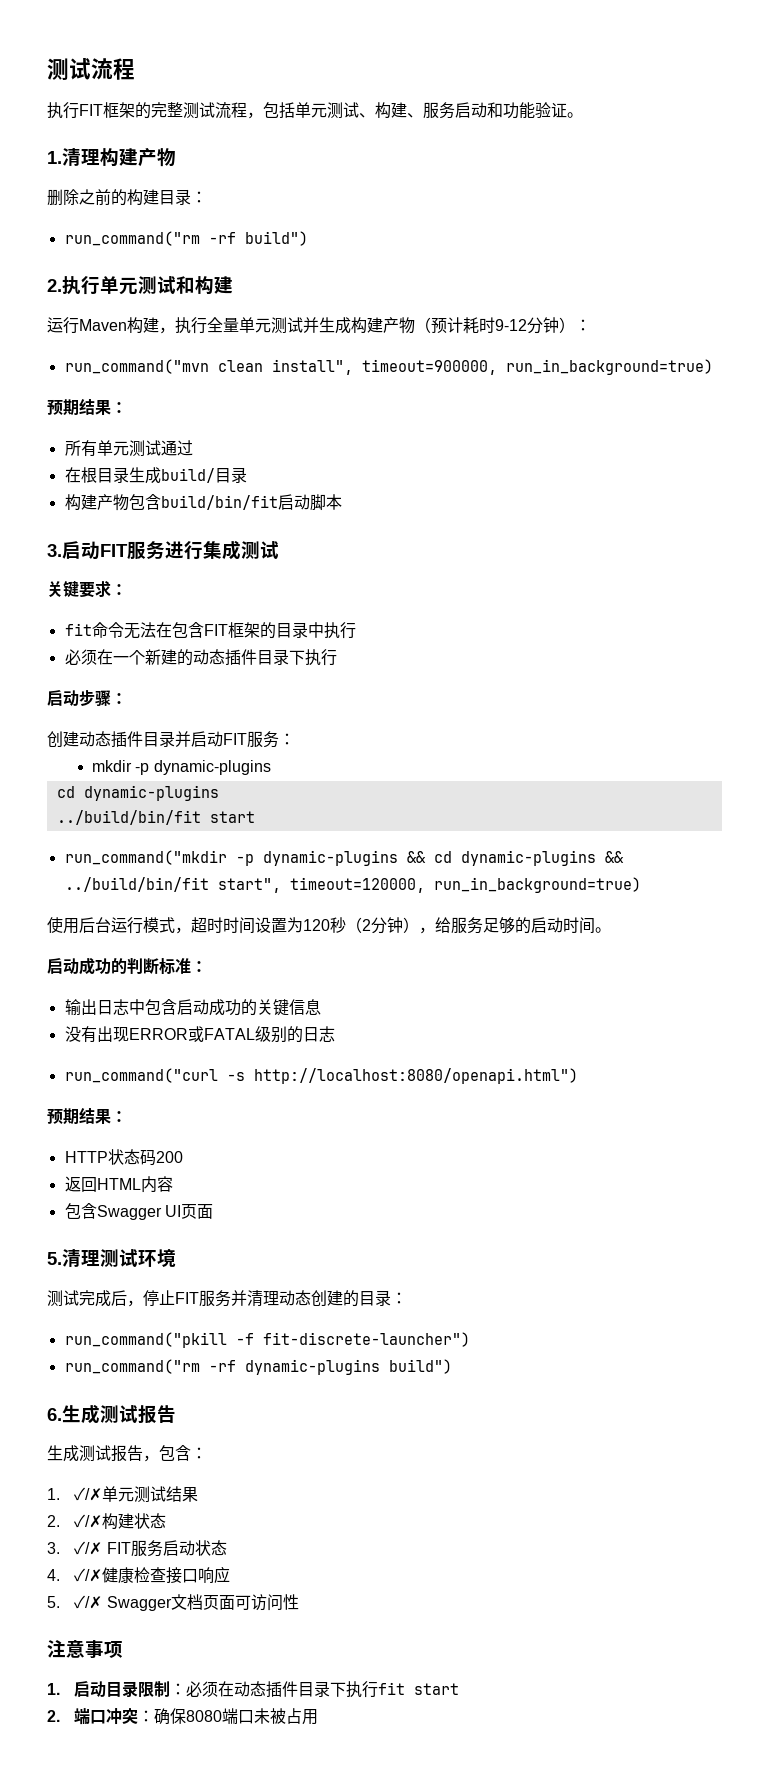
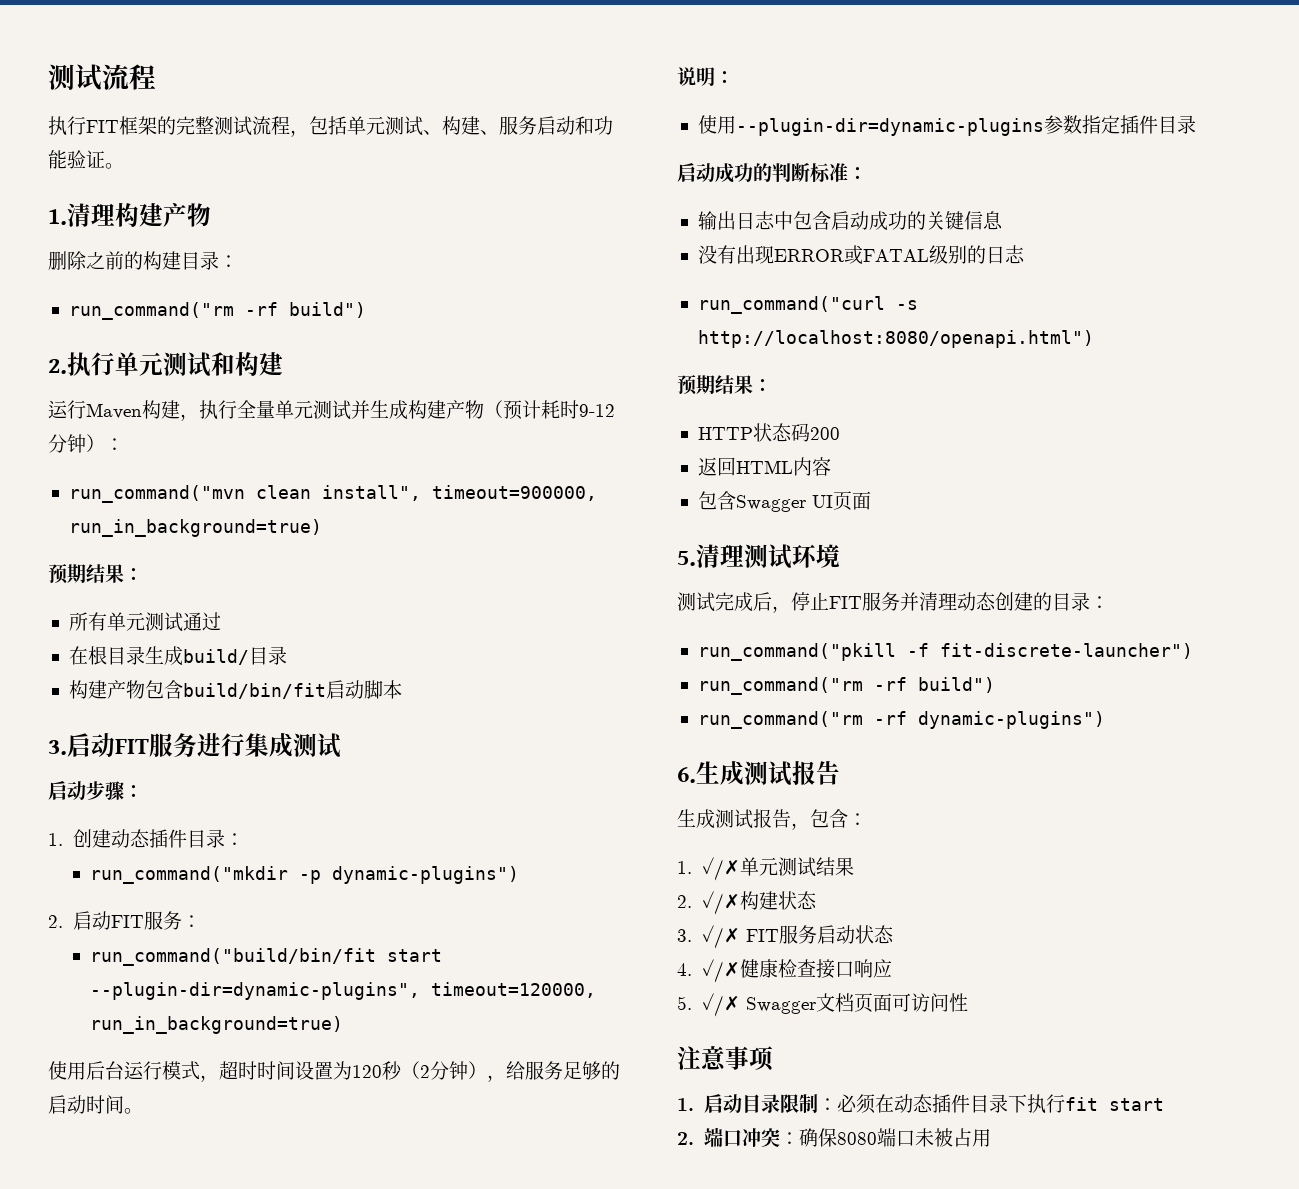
- 关键要求：
- fit命令无法在包含FIT框架的目录中执行
- 必须在一个新建的动态插件目录下执行
- 创建动态插件目录并启动FIT服务：
+ 1.创建动态插件目录：
+ run_command("mkdir -p dynamic-plugins")
+ 2.启动FIT服务：
- mkdir -p dynamic-plugins
- cd dynamic-plugins
- ../build/bin/fit start
- run_command("mkdir -p dynamic-plugins && cd dynamic-plugins && ../build/bin/fit start", timeout=120000, run_in_background=true)
+ run_command("build/bin/fit start --plugin-dir=dynamic-plugins", timeout=120000, run_in_background=true)
+ 说明：
+ 使用--plugin-dir=dynamic-plugins参数指定插件目录
  run_command("pkill -f fit-discrete-launcher")
- run_command("rm -rf dynamic-plugins build")
+ run_command("rm -rf build")
+ run_command("rm -rf dynamic-plugins")

